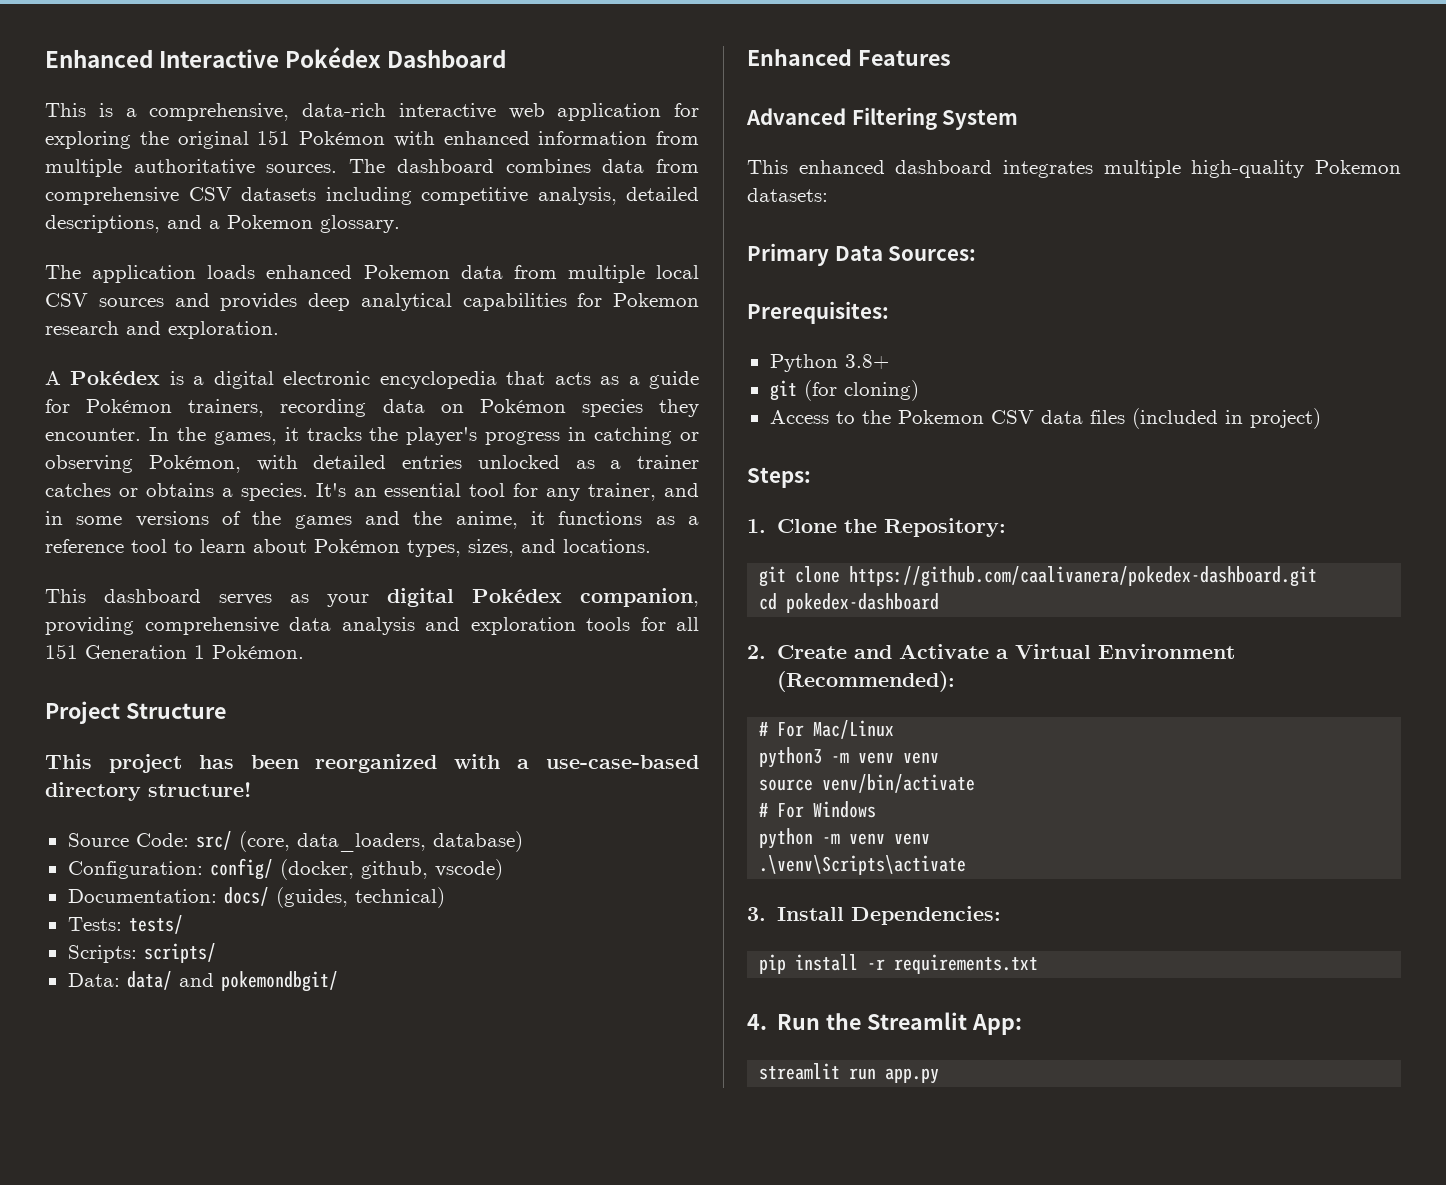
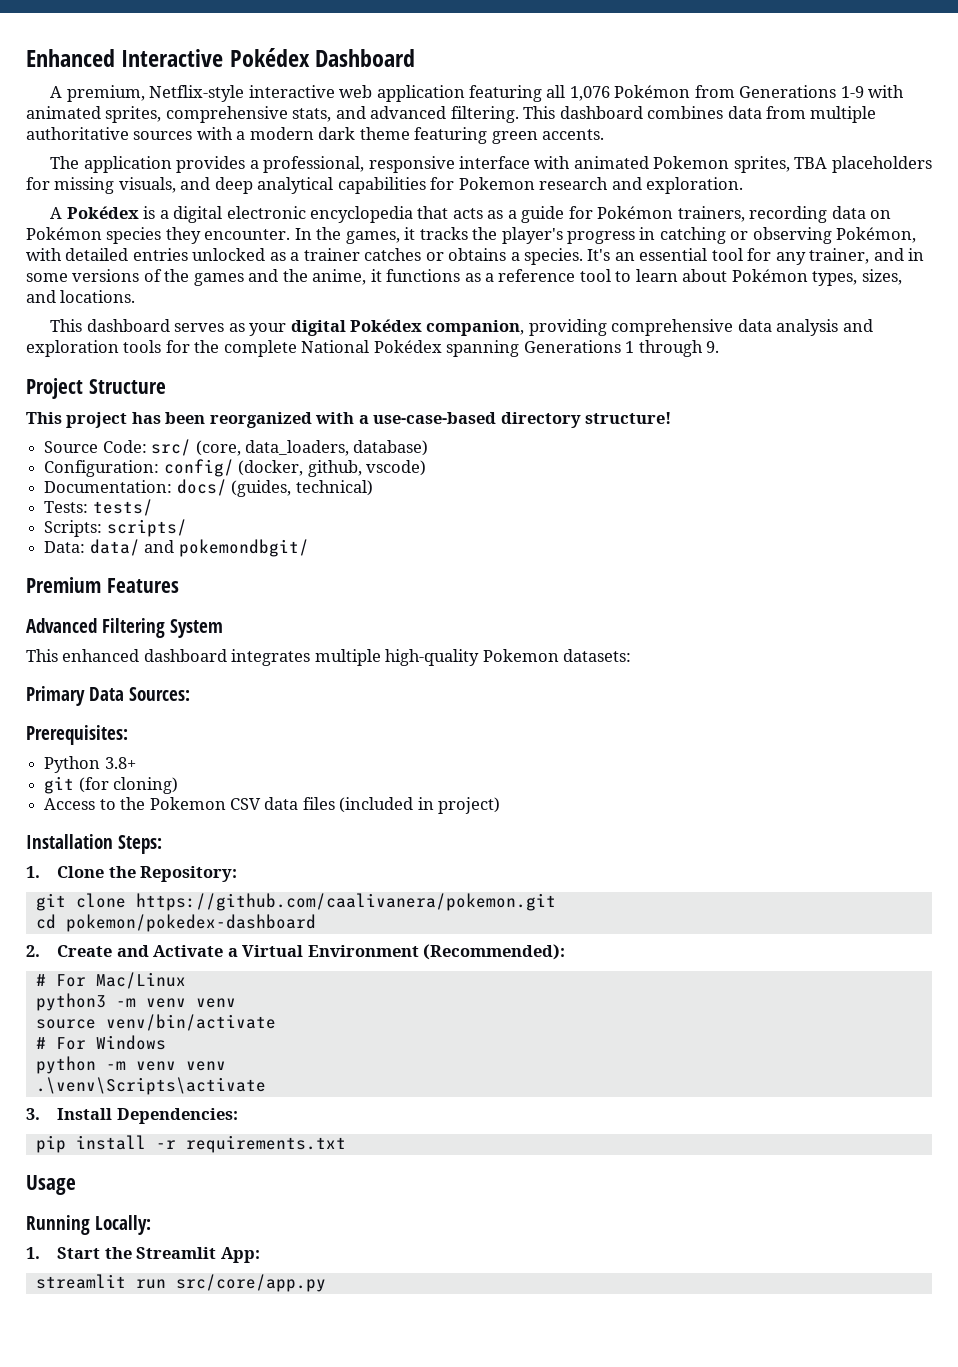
- This is a comprehensive, data-rich interactive web application for exploring the original 151 Pokémon with enhanced information from multiple authoritative sources. The dashboard combines data from comprehensive CSV datasets including competitive analysis, detailed descriptions, and a Pokemon glossary.
- The application loads enhanced Pokemon data from multiple local CSV sources and provides deep analytical capabilities for Pokemon research and exploration.
+ A premium, Netflix-style interactive web application featuring all 1,076 Pokémon from Generations 1-9 with animated sprites, comprehensive stats, and advanced filtering. This dashboard combines data from multiple authoritative sources with a modern dark theme featuring green accents.
+ The application provides a professional, responsive interface with animated Pokemon sprites, TBA placeholders for missing visuals, and deep analytical capabilities for Pokemon research and exploration.
- This dashboard serves as your digital Pokédex companion, providing comprehensive data analysis and exploration tools for all 151 Generation 1 Pokémon.
+ This dashboard serves as your digital Pokédex companion, providing comprehensive data analysis and exploration tools for the complete National Pokédex spanning Generations 1 through 9.
- Enhanced Features
+ Premium Features
- Steps:
+ Installation Steps:
- git clone https://github.com/caalivanera/pokedex-dashboard.git
+ git clone https://github.com/caalivanera/pokemon.git
- cd pokedex-dashboard
+ cd pokemon/pokedex-dashboard
- 4. Run the Streamlit App:
+ Usage
+ Running Locally:
+ 1. Start the Streamlit App:
- streamlit run app.py
+ streamlit run src/core/app.py

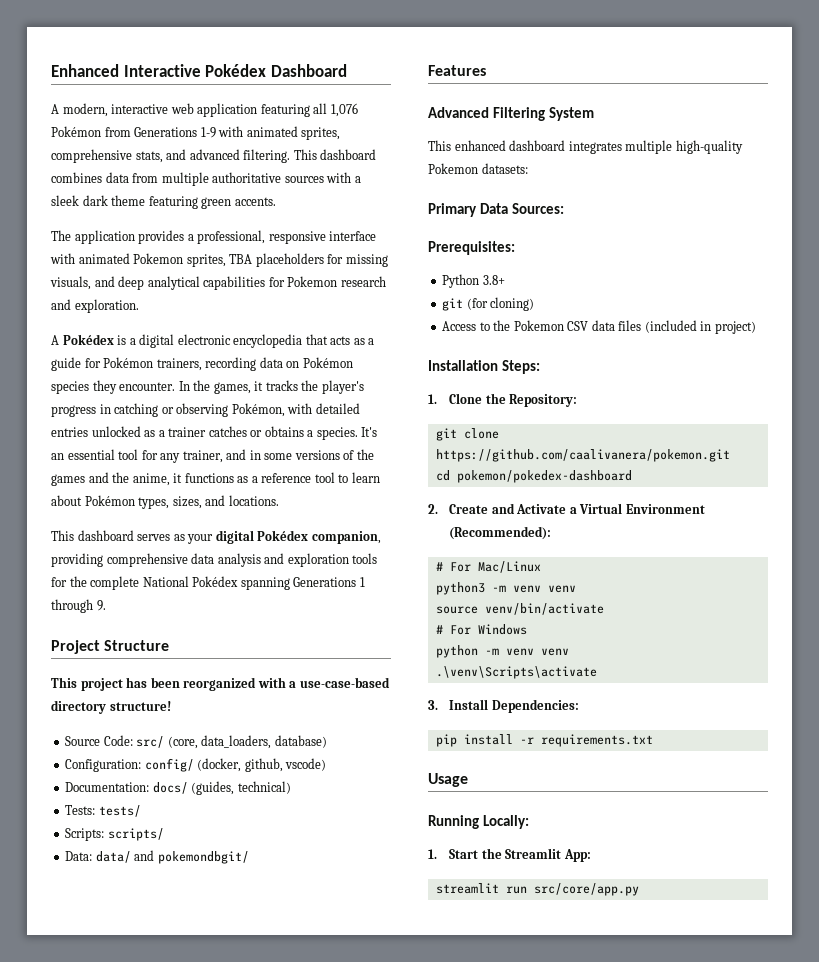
- A premium, Netflix-style interactive web application featuring all 1,076 Pokémon from Generations 1-9 with animated sprites, comprehensive stats, and advanced filtering.
+ A modern, interactive web application featuring all 1,076 Pokémon from Generations 1-9 with animated sprites, comprehensive stats, and advanced filtering.
- This dashboard combines data from multiple authoritative sources with a modern dark theme featuring green accents.
+ This dashboard combines data from multiple authoritative sources with a sleek dark theme featuring green accents.
- Premium Features
+ Features

